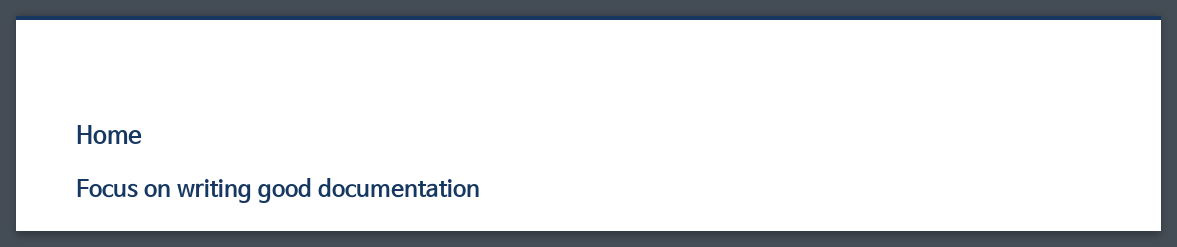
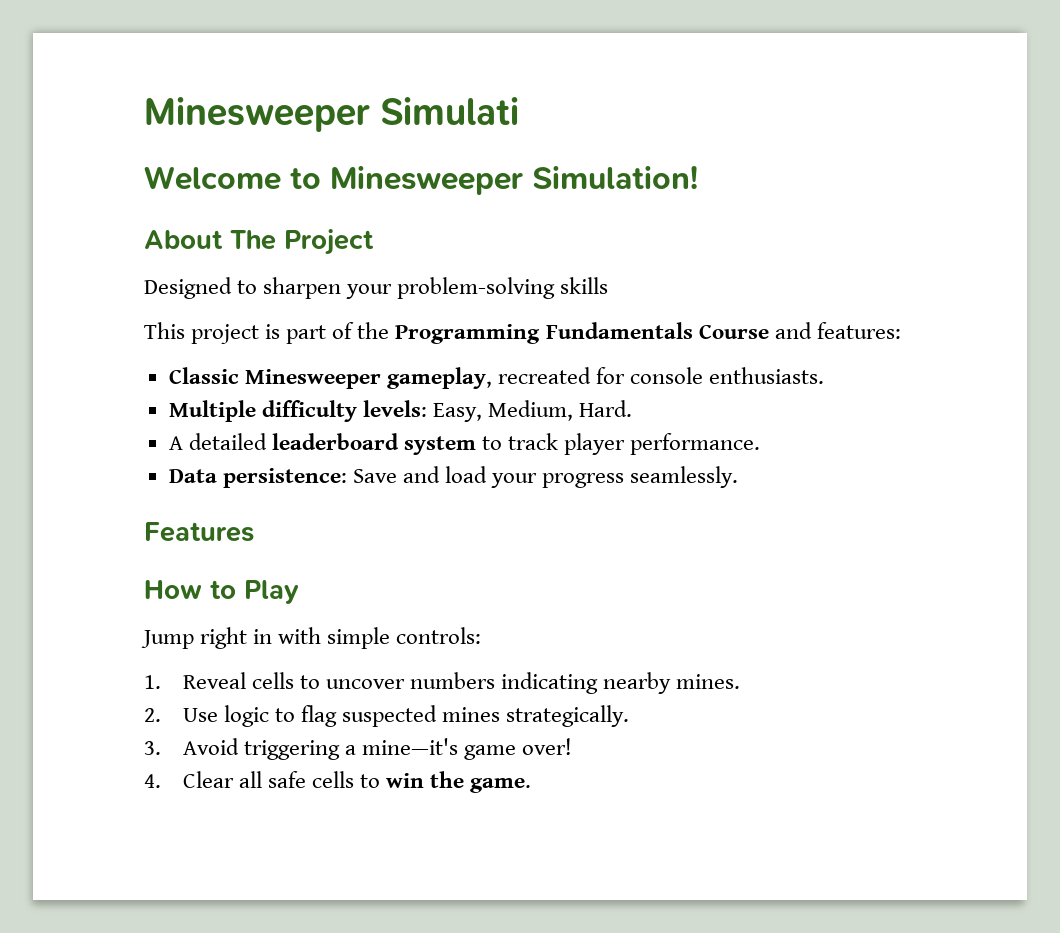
- Home
- Focus on writing good documentation
+ Minesweeper Simulati
+ Welcome to Minesweeper Simulation!
+ About The Project
+ Designed to sharpen your problem-solving skills
+ This project is part of the Programming Fundamentals Course and features:
+ Classic Minesweeper gameplay, recreated for console enthusiasts.
+ Multiple difficulty levels: Easy, Medium, Hard.
+ A detailed leaderboard system to track player performance.
+ Data persistence: Save and load your progress seamlessly.
+ Features
+ How to Play
+ Jump right in with simple controls:
+ 1. Reveal cells to uncover numbers indicating nearby mines.
+ 2. Use logic to flag suspected mines strategically.
+ 3. Avoid triggering a mine—it's game over!
+ 4. Clear all safe cells to win the game.

